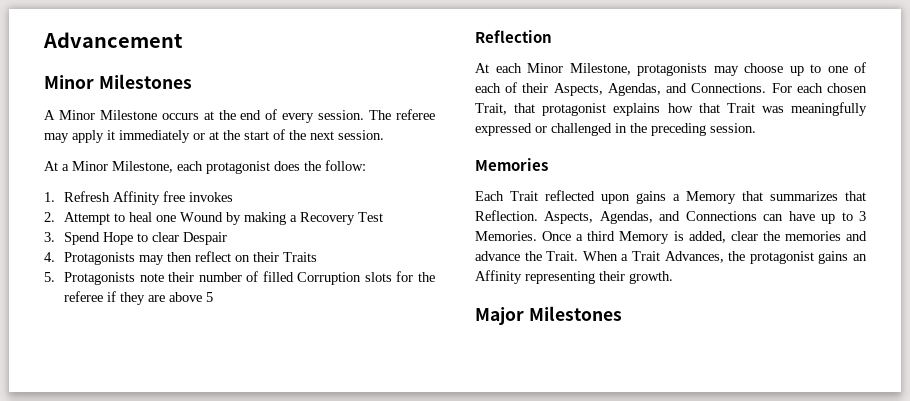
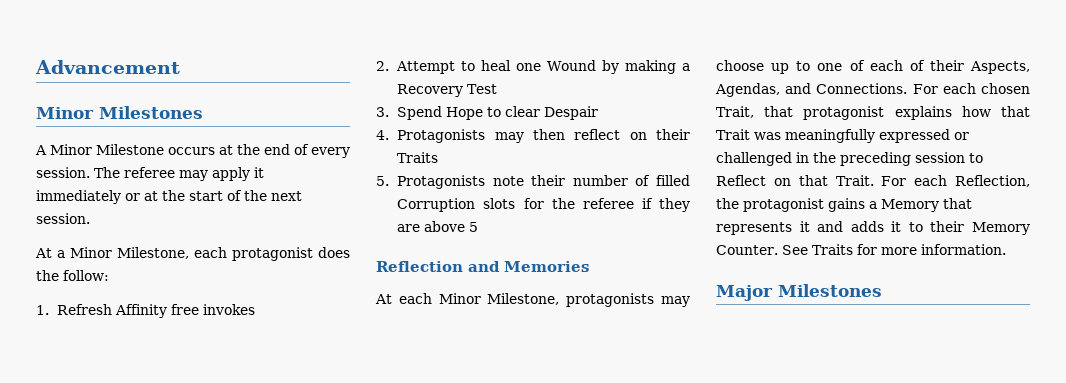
- Reflection
+ Reflection and Memories
- For each chosen Trait, that protagonist explains how that Trait was meaningfully expressed or challenged in the preceding session.
- Memories
- Each Trait reflected upon gains a Memory that summarizes that Reflection. Aspects, Agendas, and Connections can have up to 3 Memories. Once a third Memory is added, clear the memories and advance the Trait. When a Trait Advances, the protagonist gains an Affinity representing their growth.
+ For each chosen Trait, that protagonist explains how that Trait was meaningfully expressed or challenged in the preceding session to Reflect on that Trait. For each Reflection, the protagonist gains a Memory that represents it and adds it to their Memory Counter. See Traits for more information.

